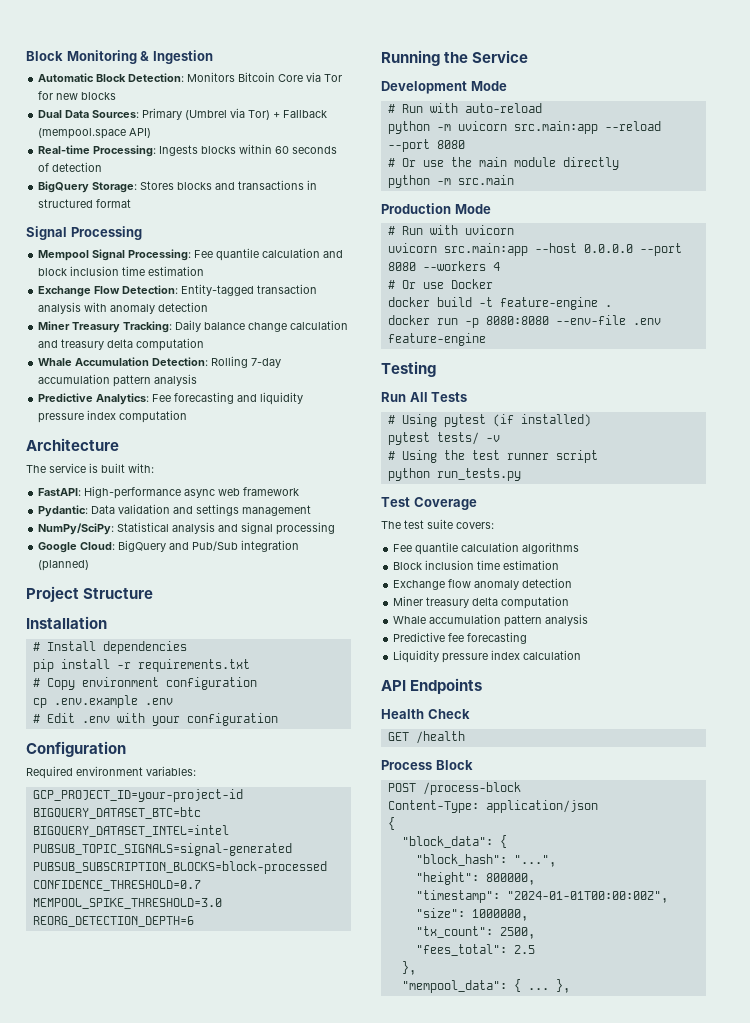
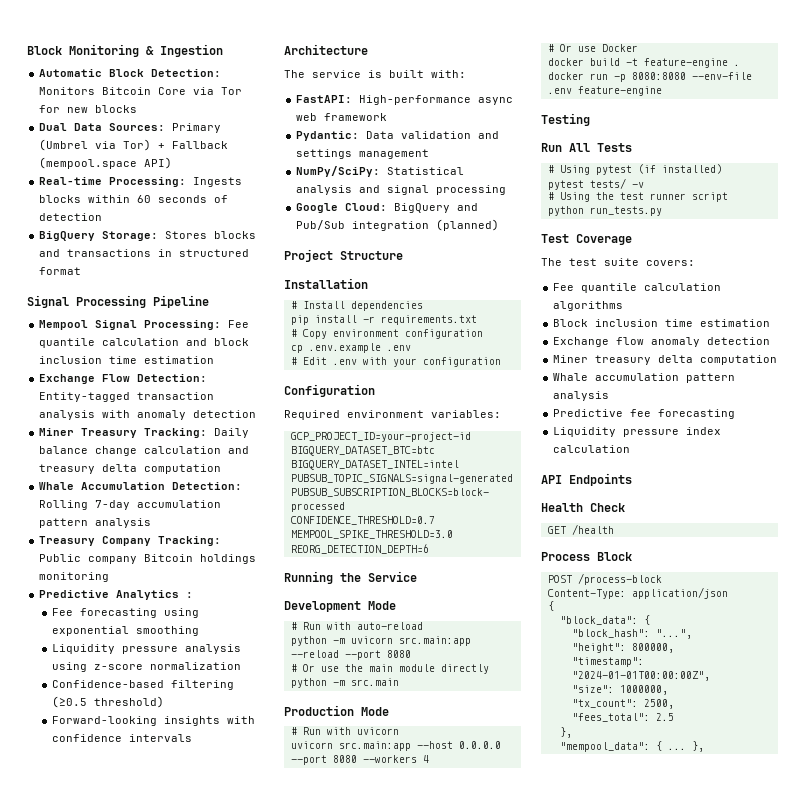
- Signal Processing
+ Signal Processing Pipeline
- Predictive Analytics: Fee forecasting and liquidity pressure index computation
+ Treasury Company Tracking: Public company Bitcoin holdings monitoring
+ Predictive Analytics :
+ Fee forecasting using exponential smoothing
+ Liquidity pressure analysis using z-score normalization
+ Confidence-based filtering (≥0.5 threshold)
+ Forward-looking insights with confidence intervals

